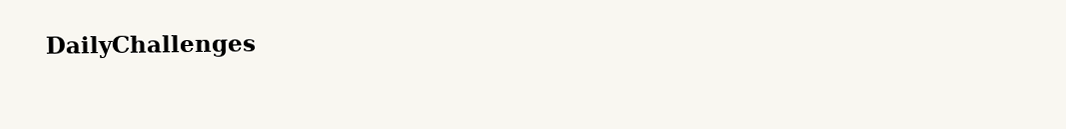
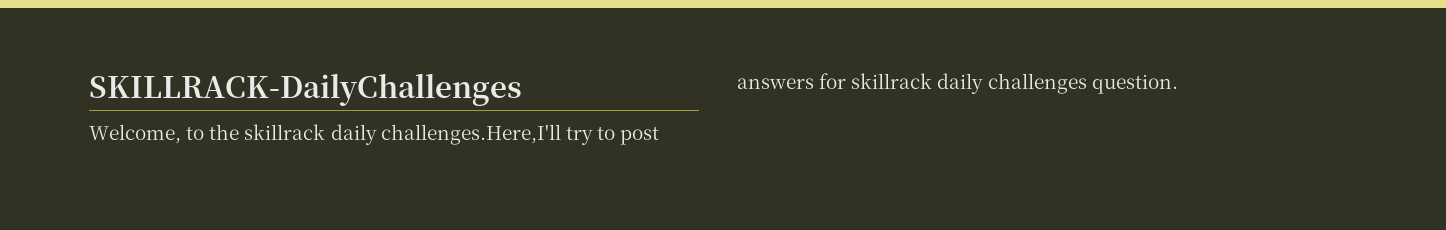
- DailyChallenges
+ SKILLRACK-DailyChallenges
+ Welcome, to the skillrack daily challenges.Here,I'll try to post answers for skillrack daily challenges question.

